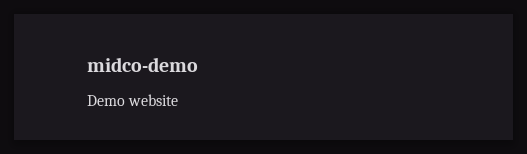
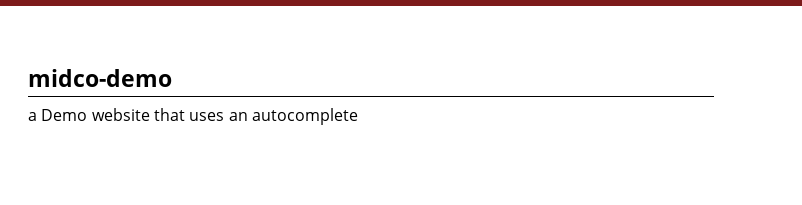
- Demo website
+ a Demo website that uses an autocomplete

